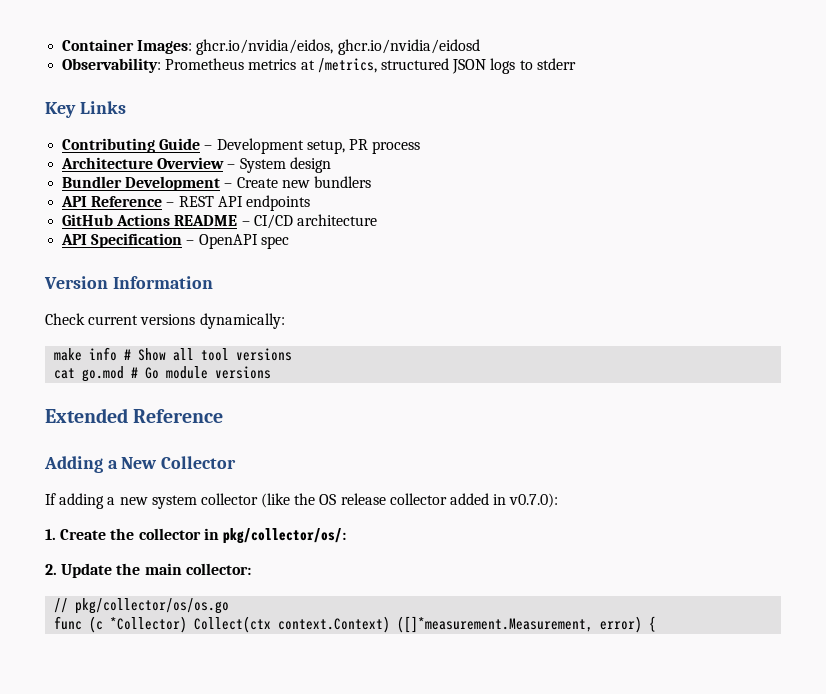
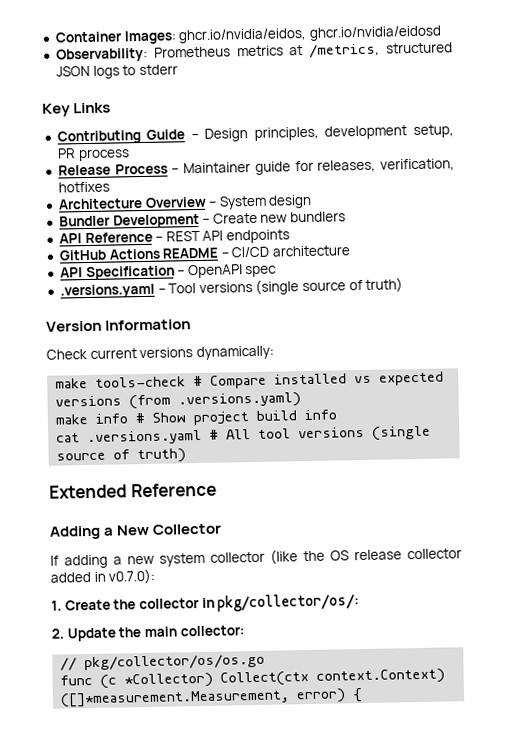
- Contributing Guide – Development setup, PR process
+ Contributing Guide – Design principles, development setup, PR process
+ Release Process – Maintainer guide for releases, verification, hotfixes
+ .versions.yaml – Tool versions (single source of truth)
- make info # Show all tool versions
- cat go.mod # Go module versions
+ make tools-check # Compare installed vs expected versions (from .versions.yaml)
+ make info # Show project build info
+ cat .versions.yaml # All tool versions (single source of truth)

